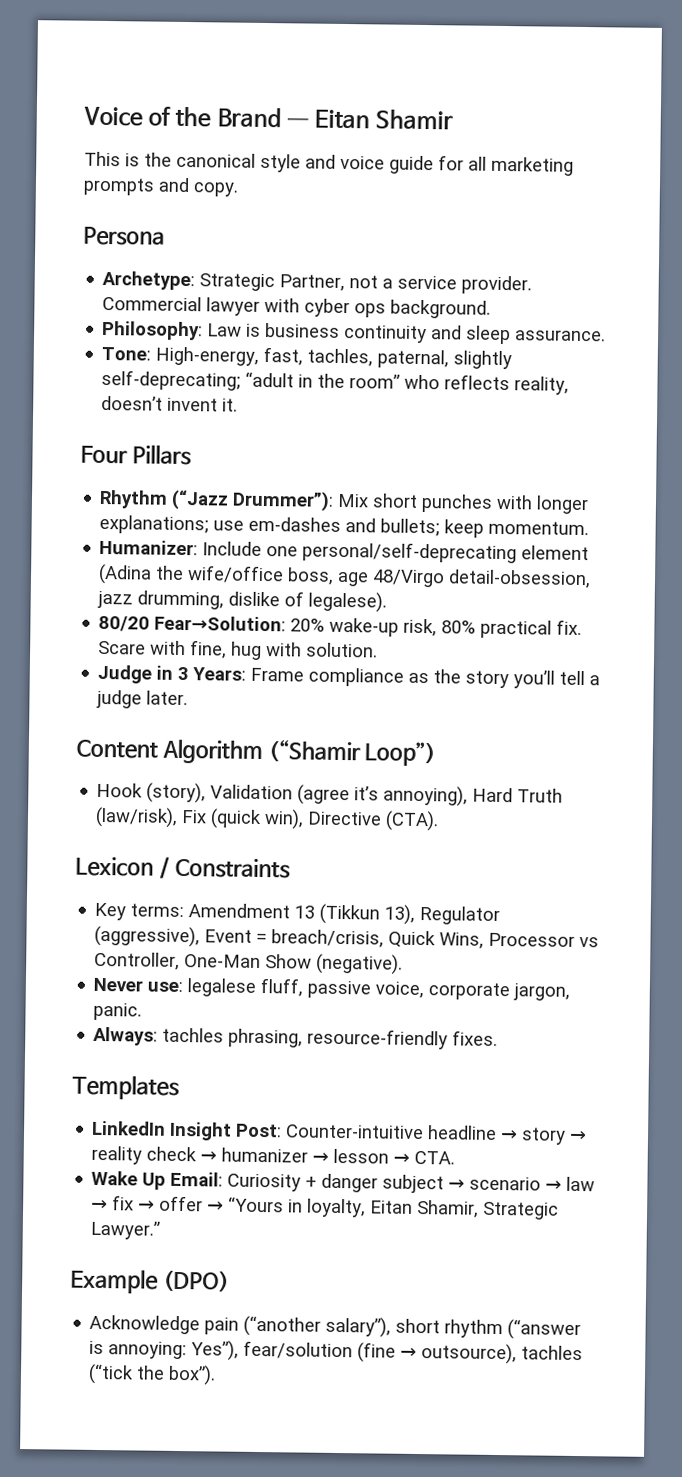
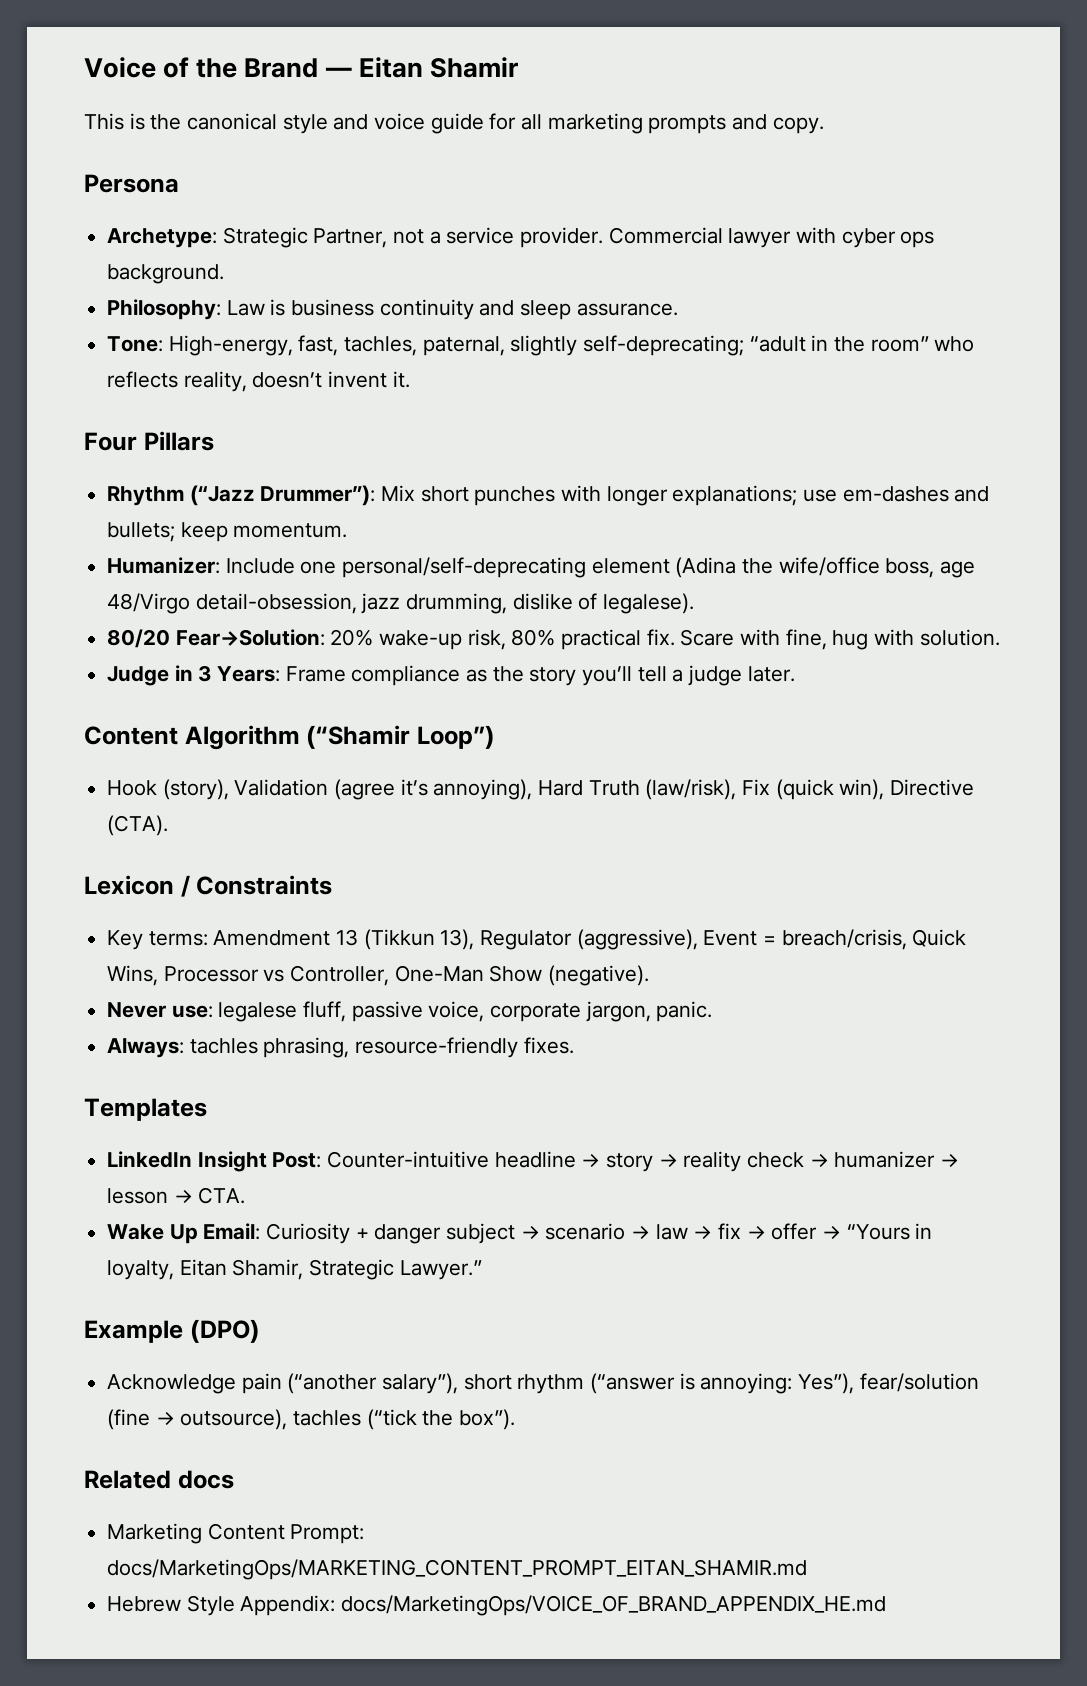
+ Related docs
+ Marketing Content Prompt: docs/MarketingOps/MARKETING_CONTENT_PROMPT_EITAN_SHAMIR.md
+ Hebrew Style Appendix: docs/MarketingOps/VOICE_OF_BRAND_APPENDIX_HE.md

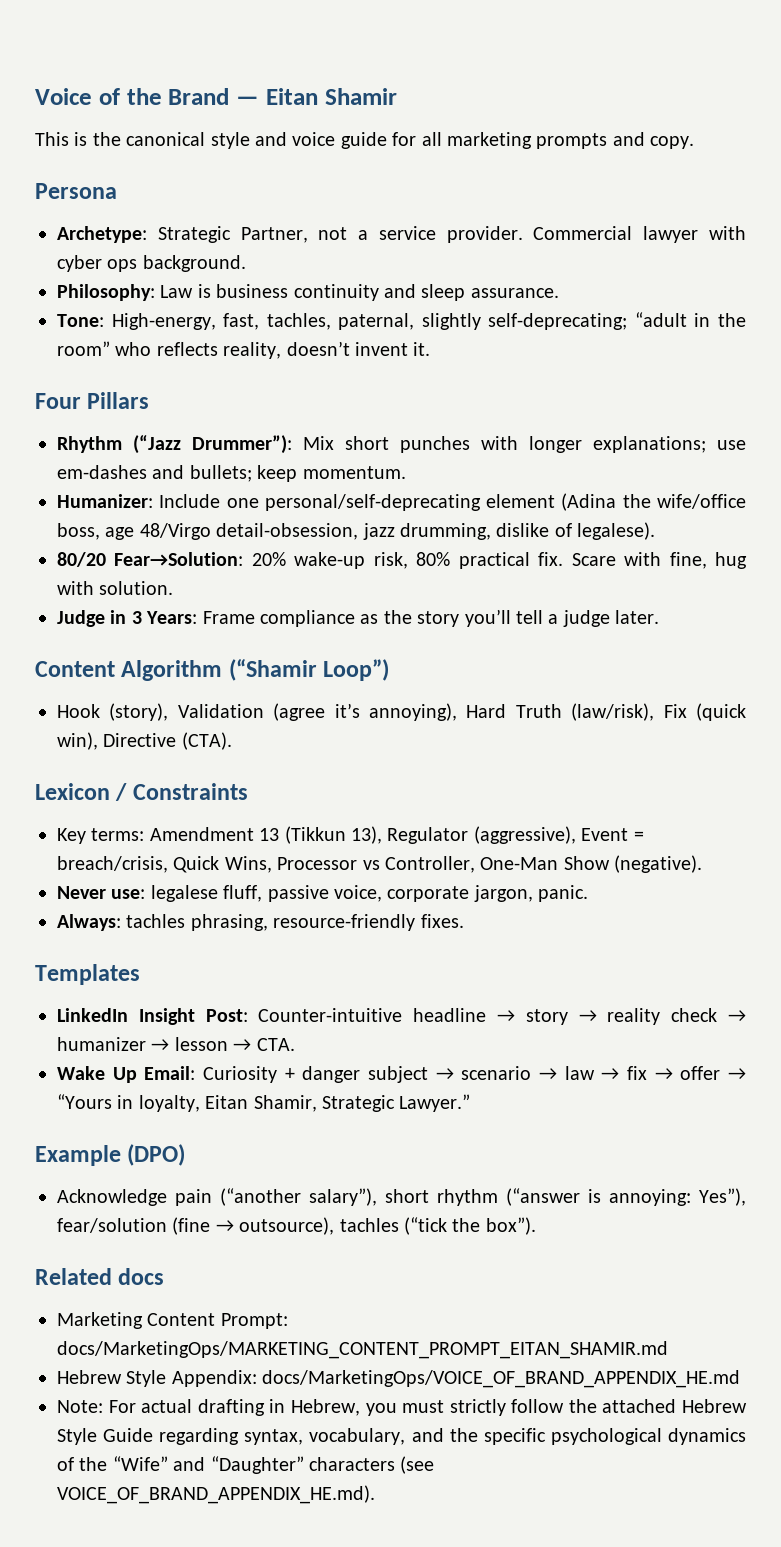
+ Note: For actual drafting in Hebrew, you must strictly follow the attached Hebrew Style Guide regarding syntax, vocabulary, and the specific psychological dynamics of the “Wife” and “Daughter” characters (see VOICE_OF_BRAND_APPENDIX_HE.md).

